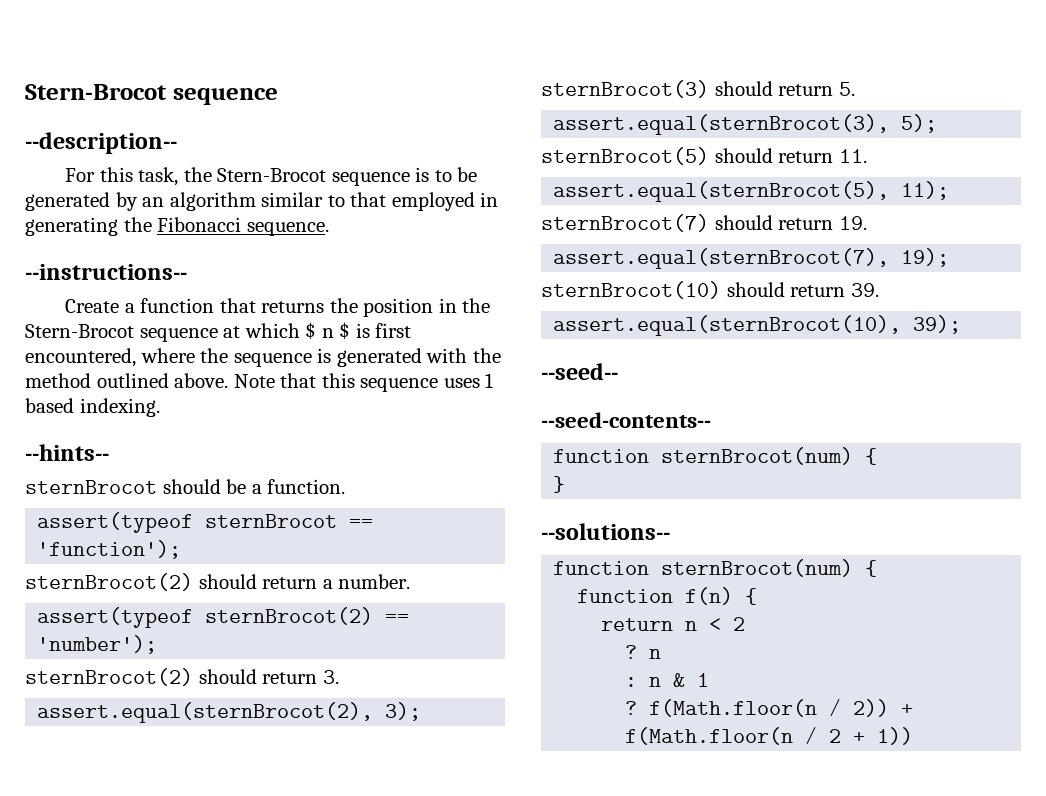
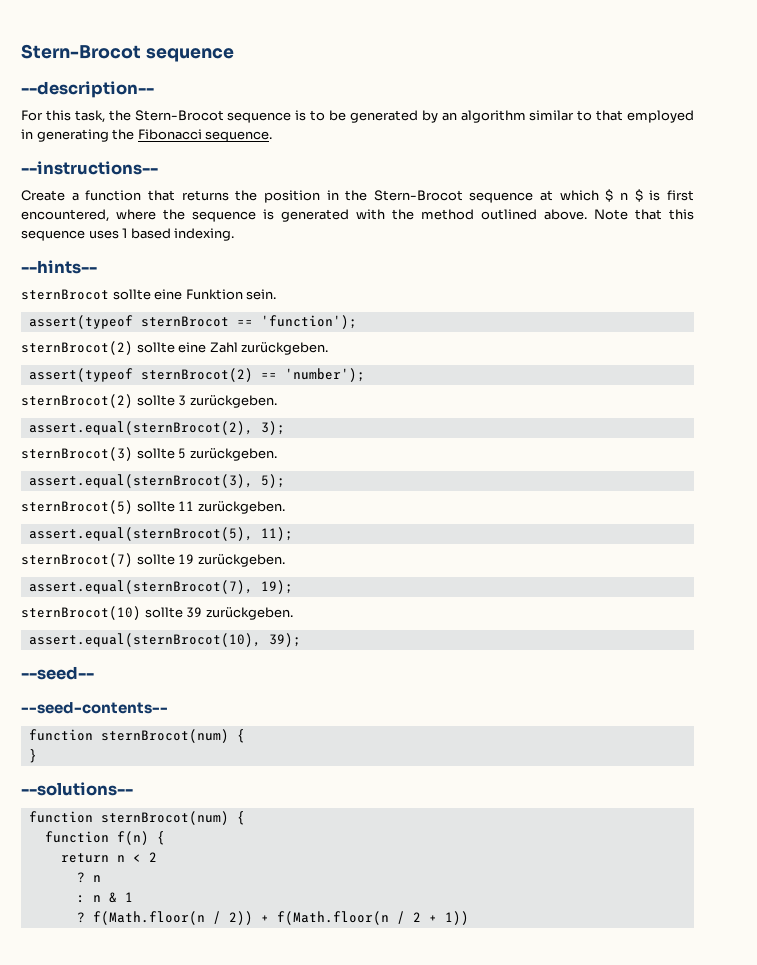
- sternBrocot should be a function.
+ sternBrocot sollte eine Funktion sein.
- sternBrocot(2) should return a number.
+ sternBrocot(2) sollte eine Zahl zurückgeben.
- sternBrocot(2) should return 3.
+ sternBrocot(2) sollte 3 zurückgeben.
- sternBrocot(3) should return 5.
+ sternBrocot(3) sollte 5 zurückgeben.
- sternBrocot(5) should return 11.
+ sternBrocot(5) sollte 11 zurückgeben.
- sternBrocot(7) should return 19.
+ sternBrocot(7) sollte 19 zurückgeben.
- sternBrocot(10) should return 39.
+ sternBrocot(10) sollte 39 zurückgeben.

